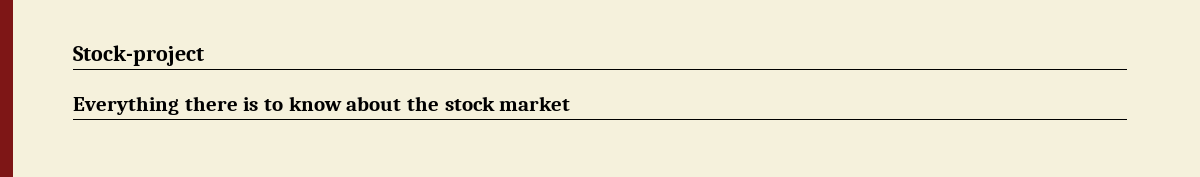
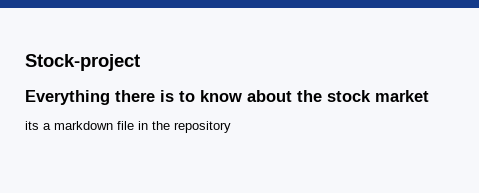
+ its a markdown file in the repository

